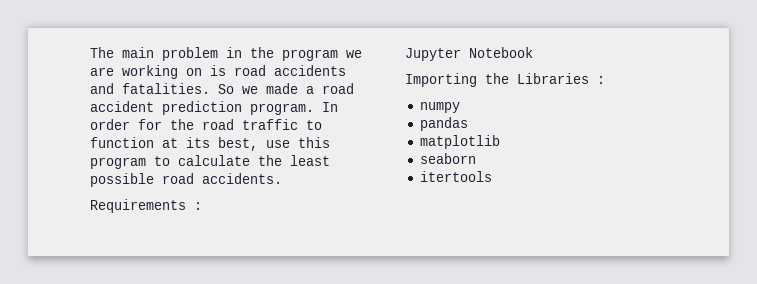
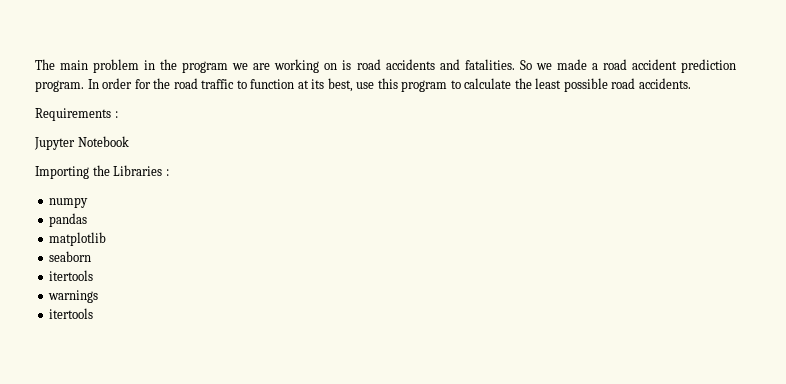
+ warnings
+ itertools

